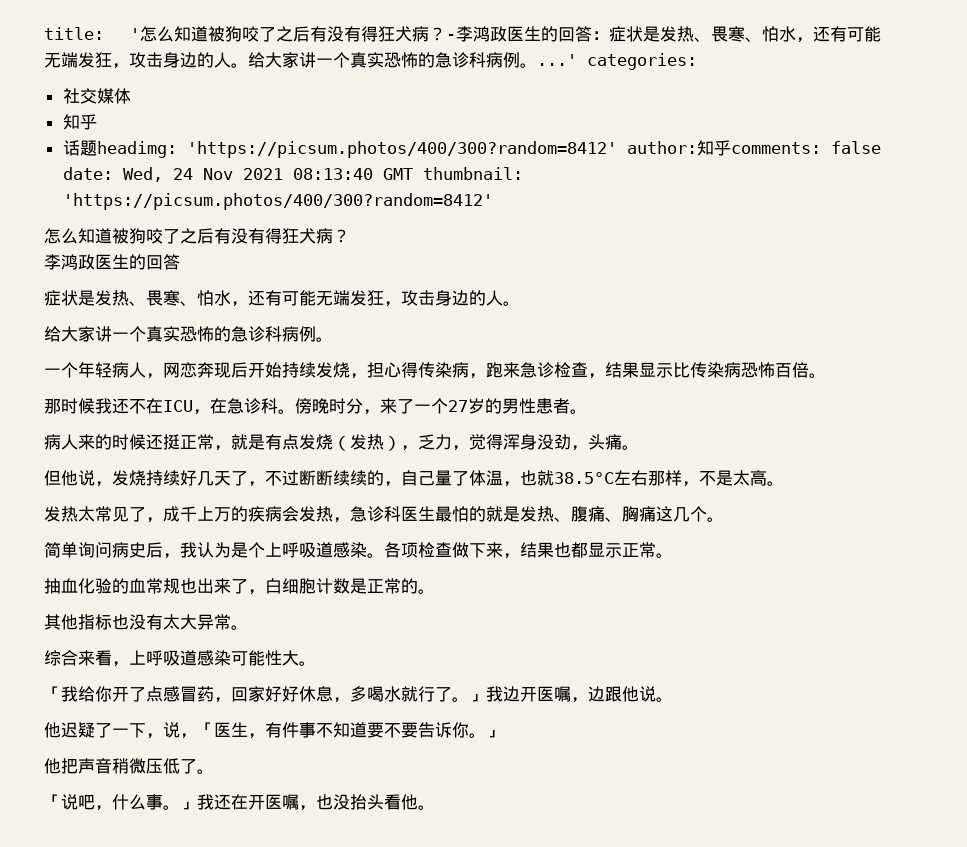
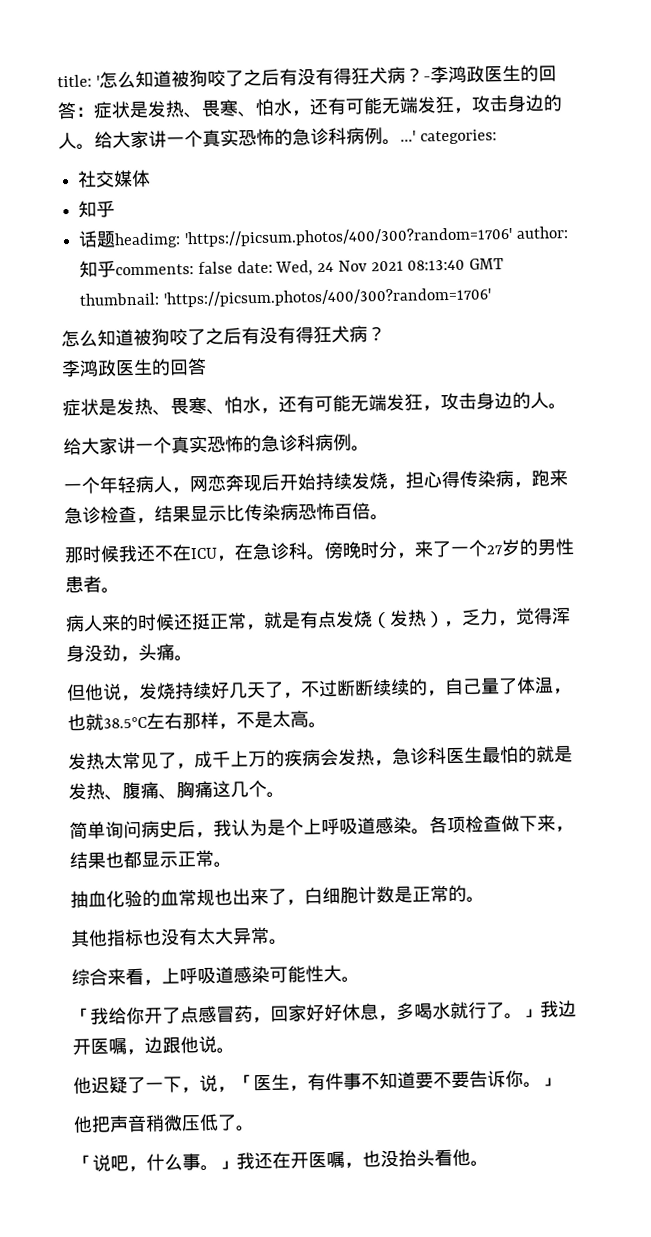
- 话题headimg: 'https://picsum.photos/400/300?random=8412' author:知乎comments: false date: Wed, 24 Nov 2021 08:13:40 GMT thumbnail: 'https://picsum.photos/400/300?random=8412'
+ 话题headimg: 'https://picsum.photos/400/300?random=1706' author:知乎comments: false date: Wed, 24 Nov 2021 08:13:40 GMT thumbnail: 'https://picsum.photos/400/300?random=1706'

